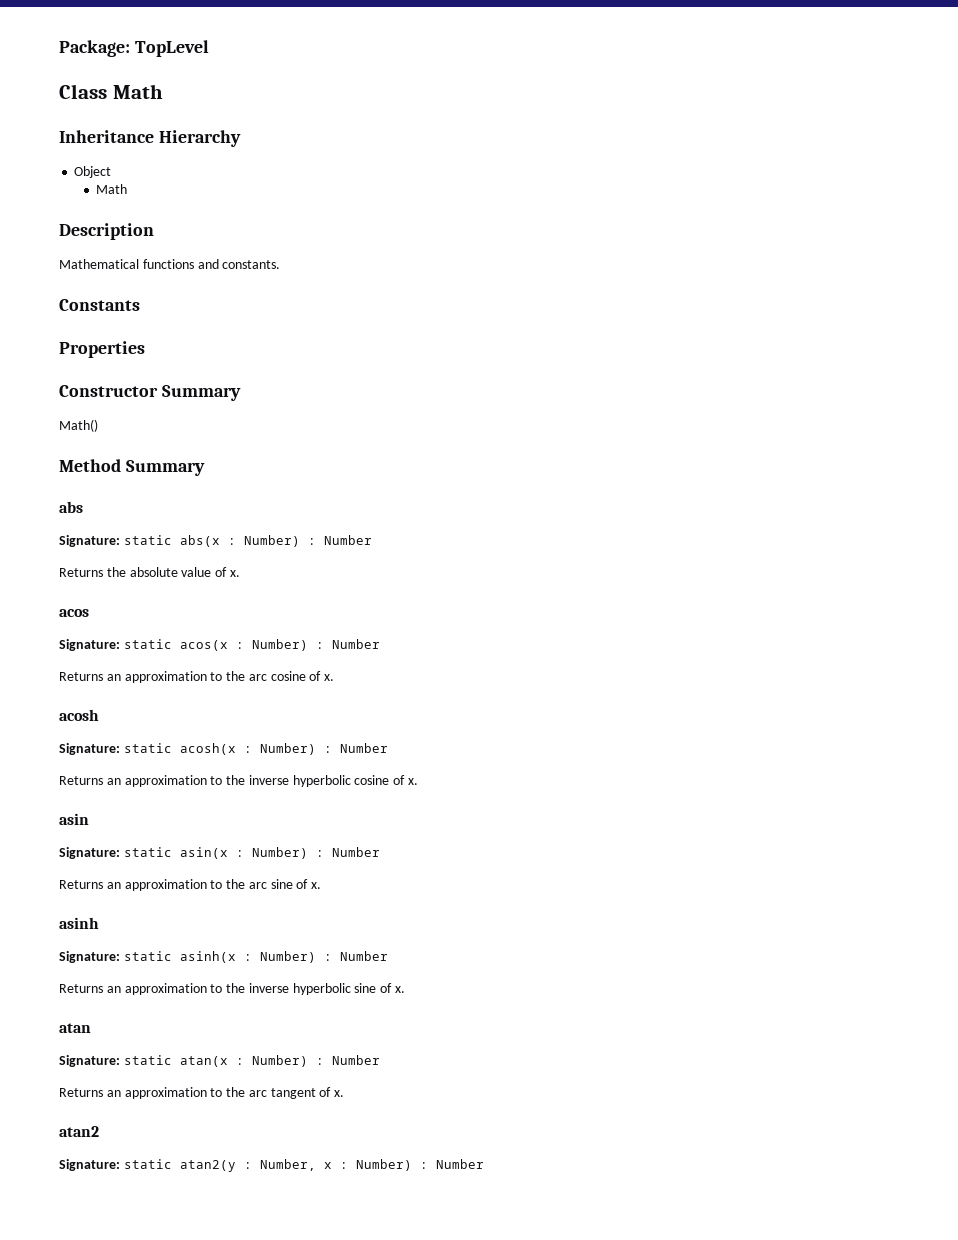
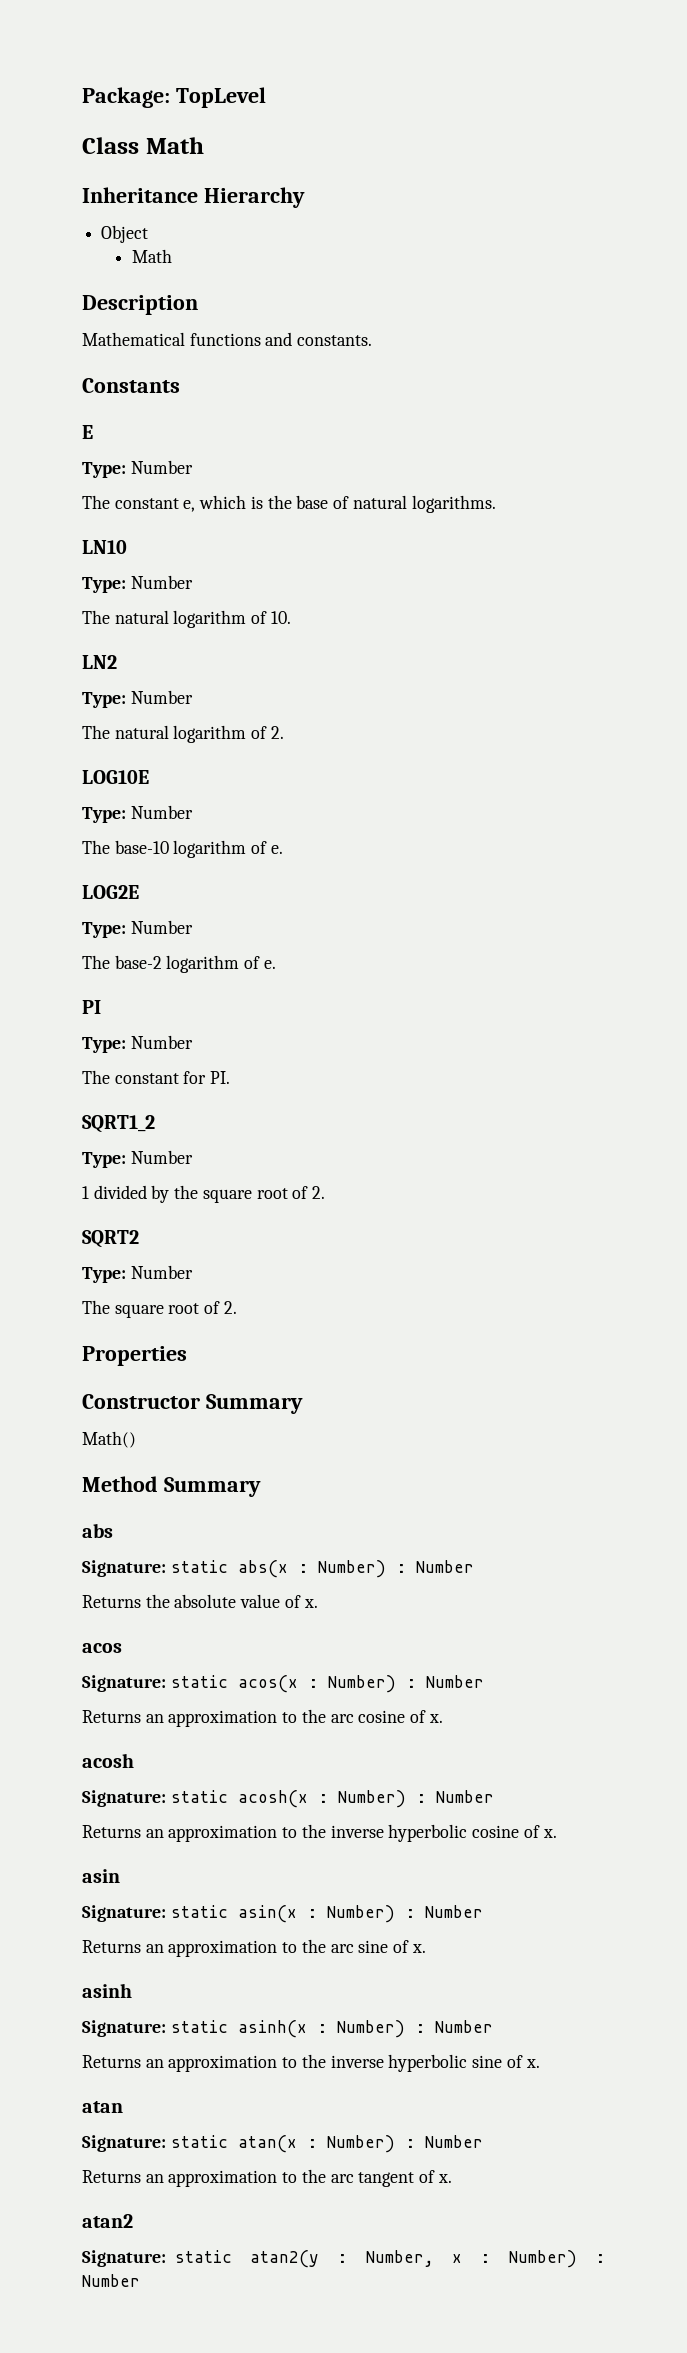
+ E
+ Type: Number
+ The constant e, which is the base of natural logarithms.
+ LN10
+ Type: Number
+ The natural logarithm of 10.
+ LN2
+ Type: Number
+ The natural logarithm of 2.
+ LOG10E
+ Type: Number
+ The base-10 logarithm of e.
+ LOG2E
+ Type: Number
+ The base-2 logarithm of e.
+ PI
+ Type: Number
+ The constant for PI.
+ SQRT1_2
+ Type: Number
+ 1 divided by the square root of 2.
+ SQRT2
+ Type: Number
+ The square root of 2.

